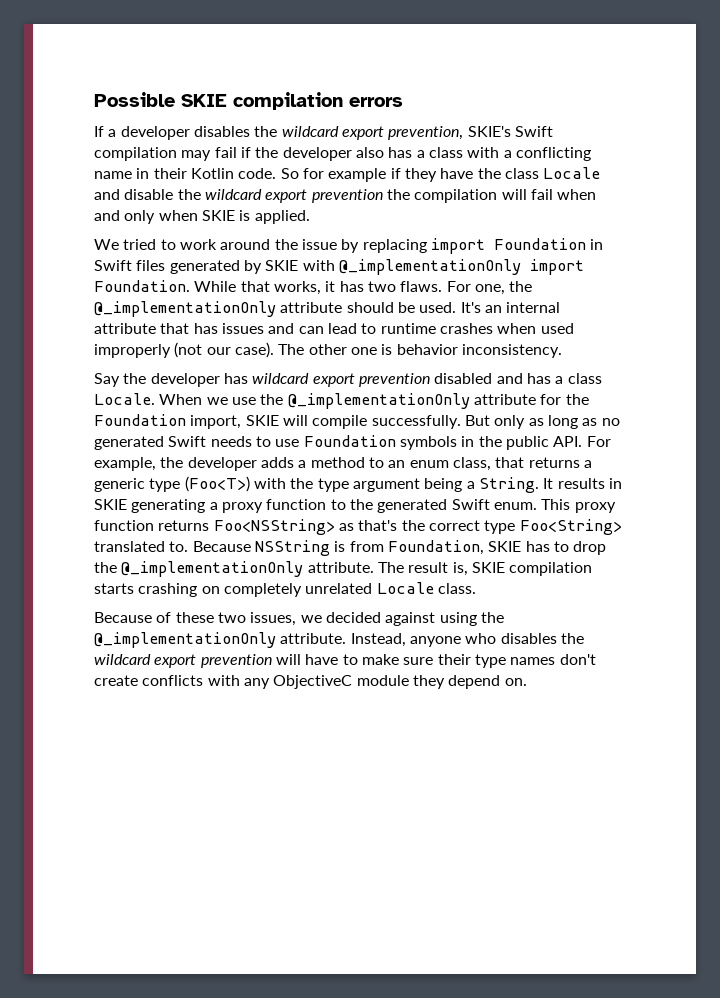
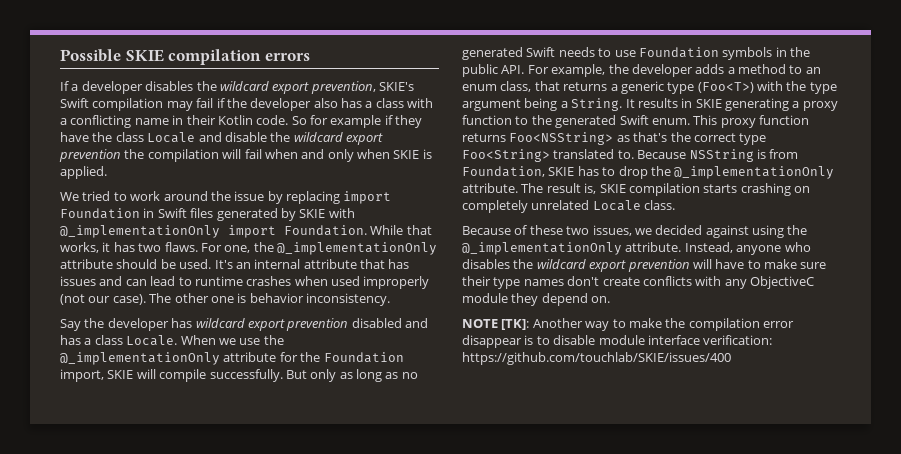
+ NOTE [TK]: Another way to make the compilation error disappear is to disable module interface verification: https://github.com/touchlab/SKIE/issues/400

